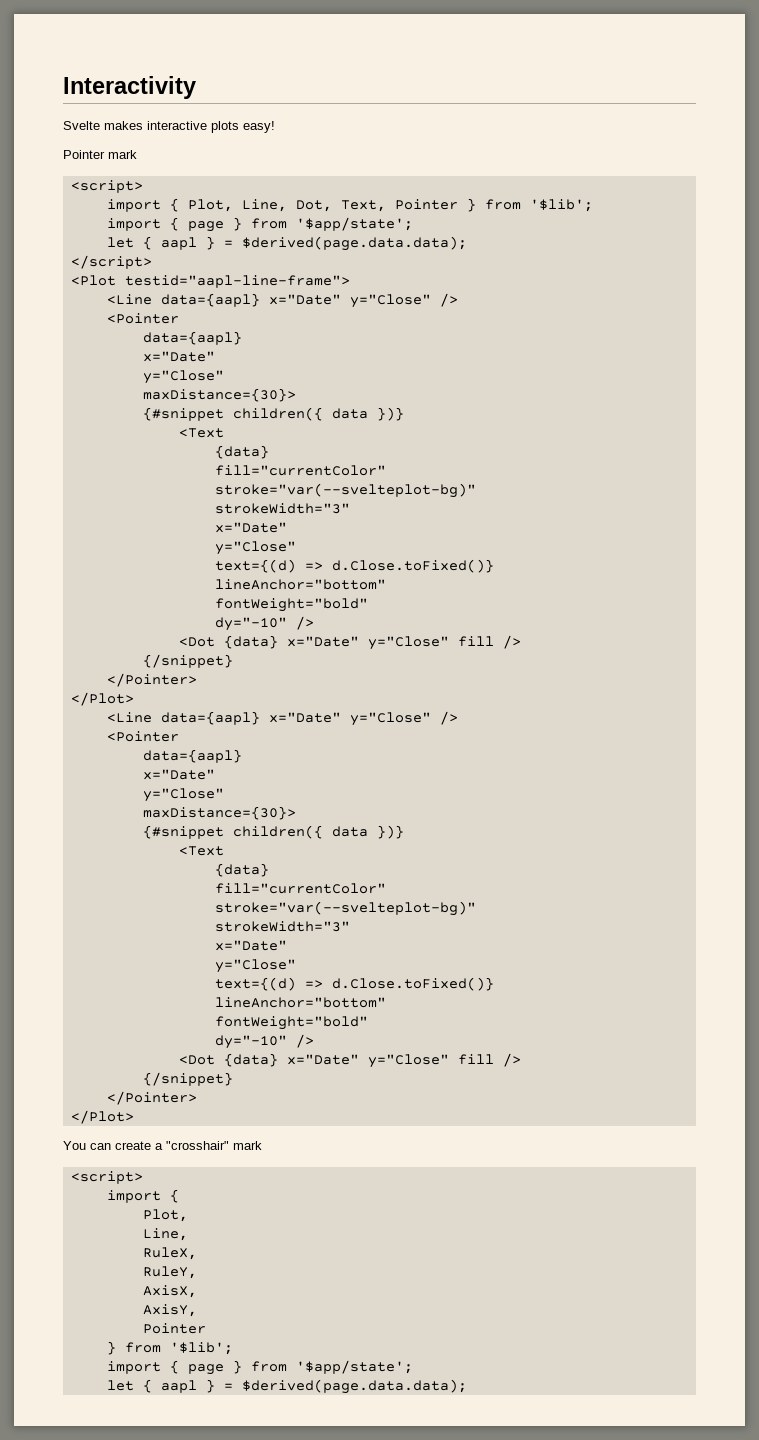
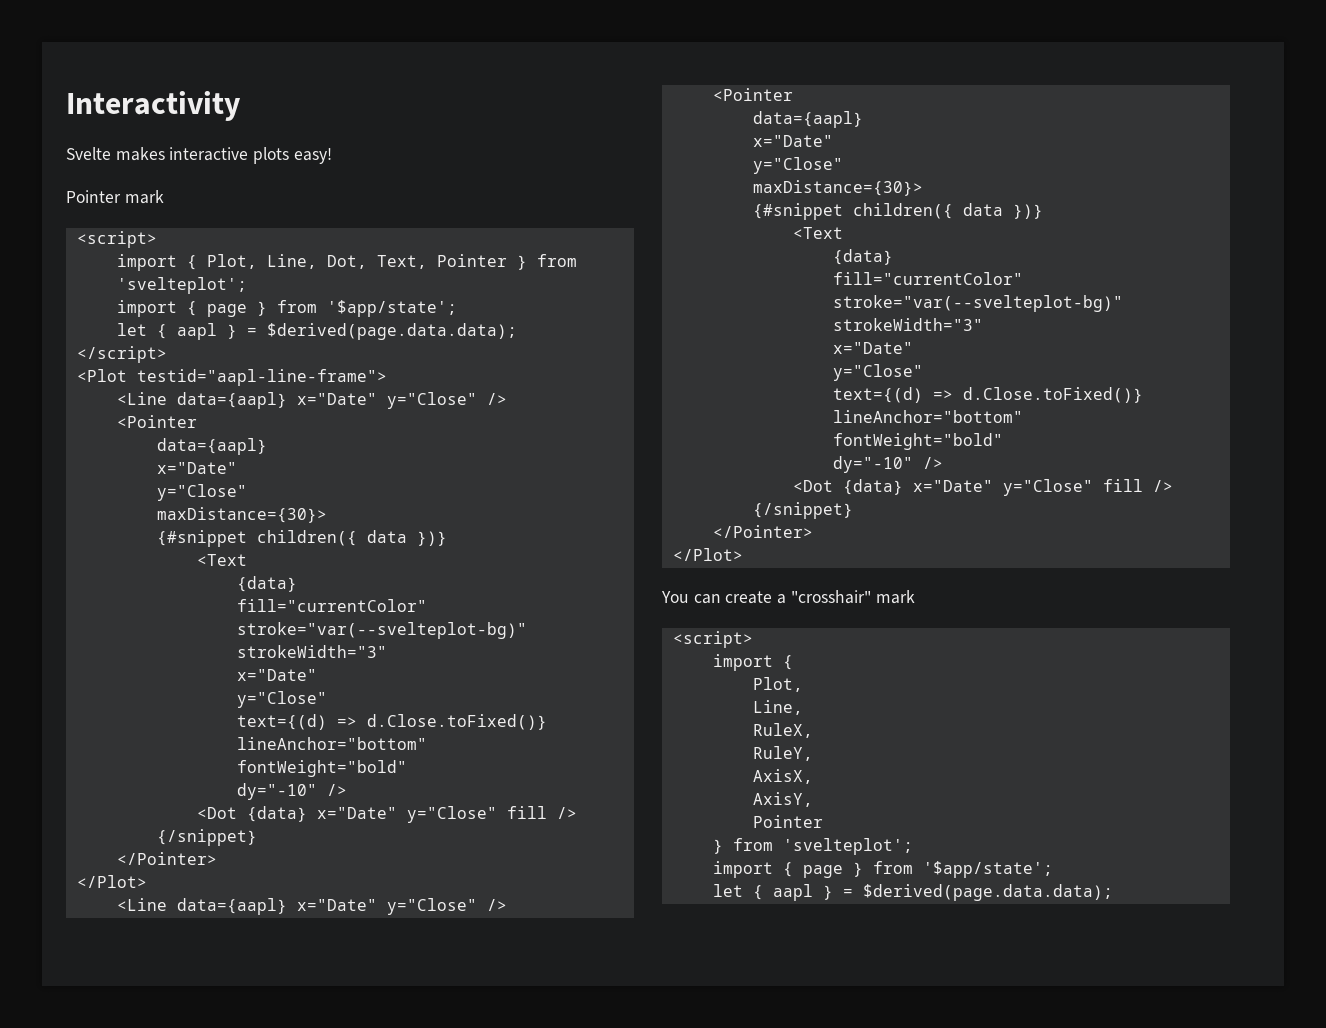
- import { Plot, Line, Dot, Text, Pointer } from '$lib';
+ import { Plot, Line, Dot, Text, Pointer } from 'svelteplot';
  AxisY,
  Pointer
- } from '$lib';
+ } from 'svelteplot';

